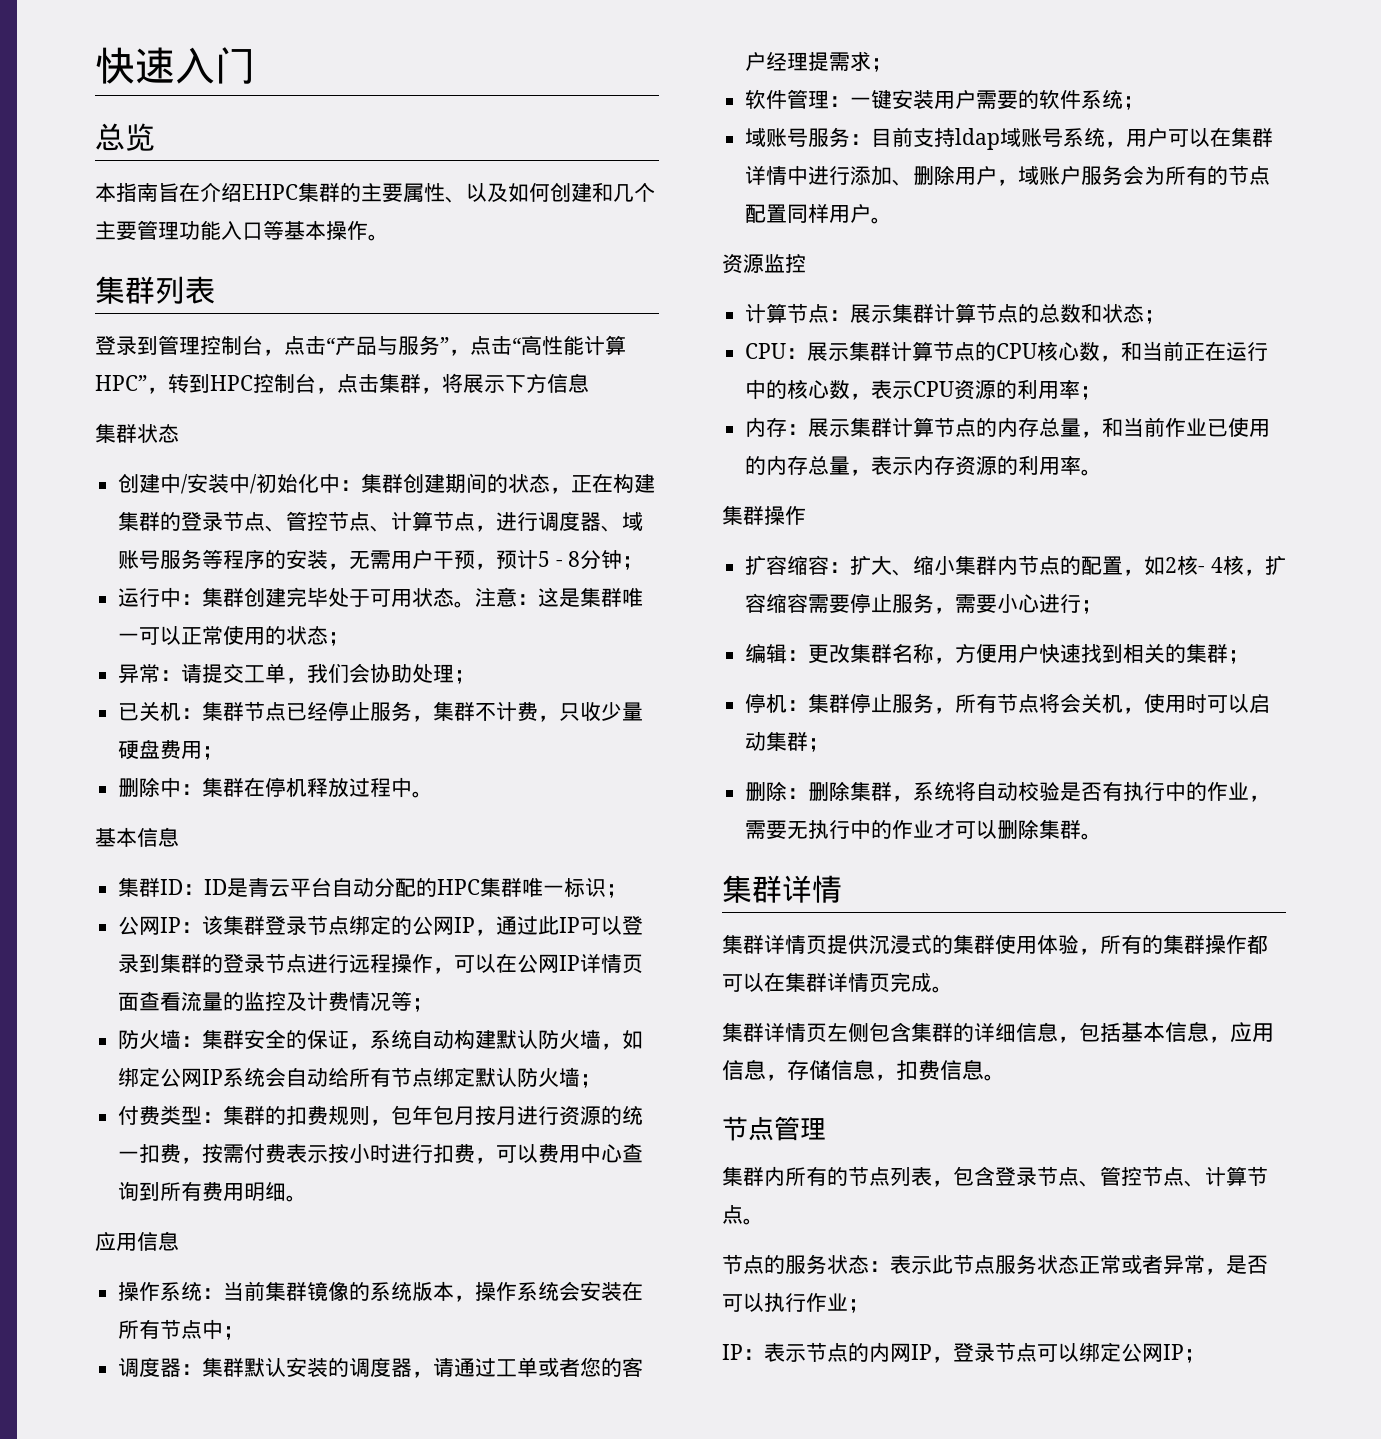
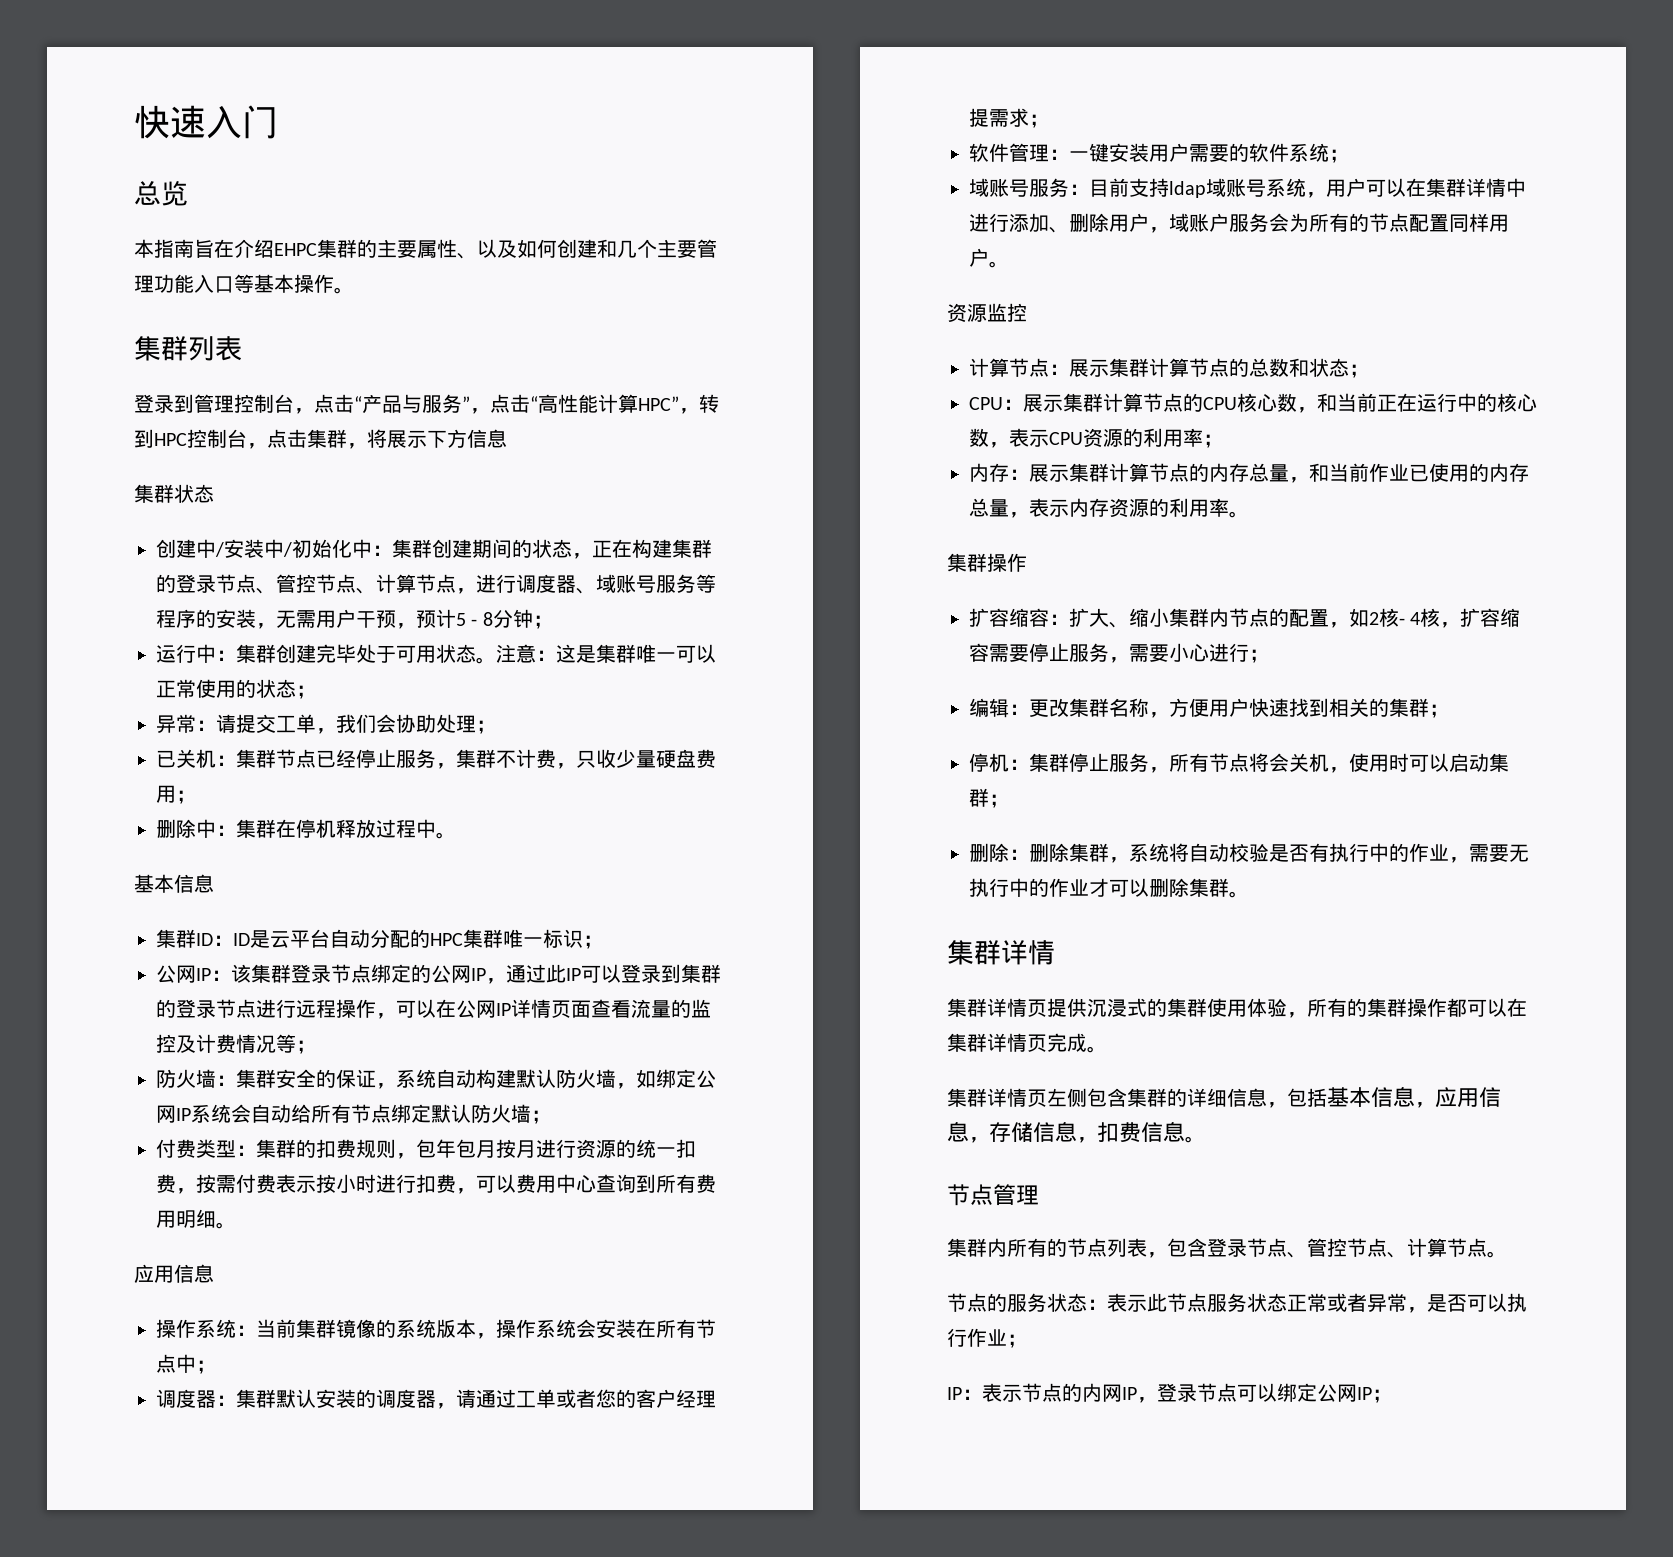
- 集群ID：ID是青云平台自动分配的HPC集群唯一标识；
+ 集群ID：ID是云平台自动分配的HPC集群唯一标识；

